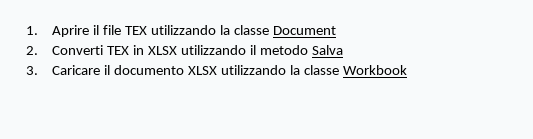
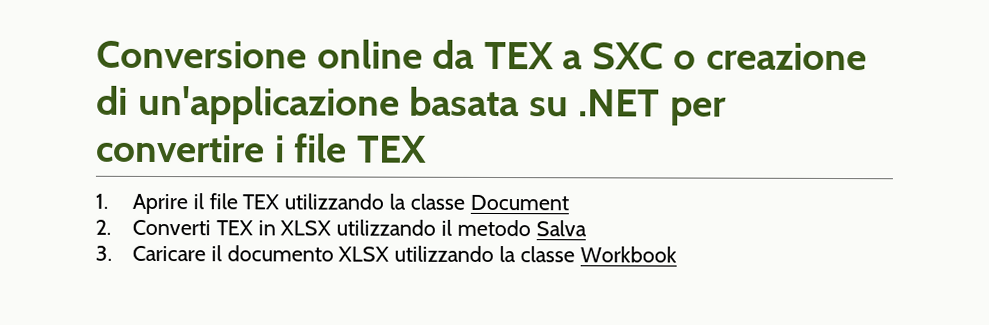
+ Conversione online da TEX a SXC o creazione di un'applicazione basata su .NET per convertire i file TEX

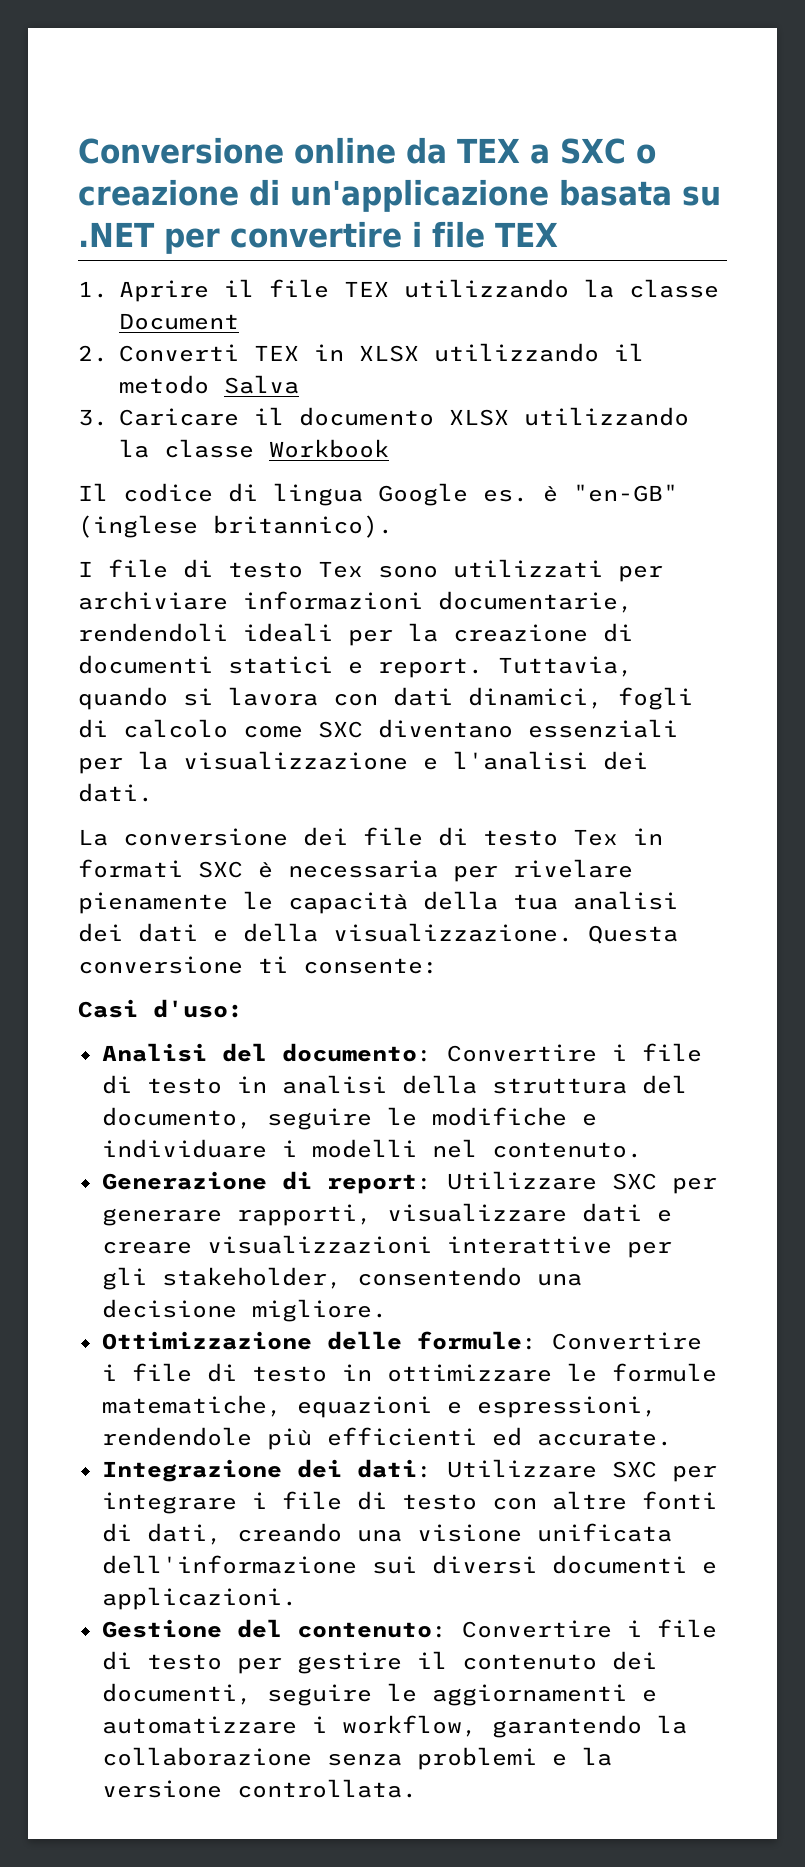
+ Il codice di lingua Google es. è "en-GB" (inglese britannico).
+ I file di testo Tex sono utilizzati per archiviare informazioni documentarie, rendendoli ideali per la creazione di documenti statici e report. Tuttavia, quando si lavora con dati dinamici, fogli di calcolo come SXC diventano essenziali per la visualizzazione e l'analisi dei dati.
+ La conversione dei file di testo Tex in formati SXC è necessaria per rivelare pienamente le capacità della tua analisi dei dati e della visualizzazione. Questa conversione ti consente:
+ Casi d'uso:
+ Analisi del documento: Convertire i file di testo in analisi della struttura del documento, seguire le modifiche e individuare i modelli nel contenuto.
+ Generazione di report: Utilizzare SXC per generare rapporti, visualizzare dati e creare visualizzazioni interattive per gli stakeholder, consentendo una decisione migliore.
+ Ottimizzazione delle formule: Convertire i file di testo in ottimizzare le formule matematiche, equazioni e espressioni, rendendole più efficienti ed accurate.
+ Integrazione dei dati: Utilizzare SXC per integrare i file di testo con altre fonti di dati, creando una visione unificata dell'informazione sui diversi documenti e applicazioni.
+ Gestione del contenuto: Convertire i file di testo per gestire il contenuto dei documenti, seguire le aggiornamenti e automatizzare i workflow, garantendo la collaborazione senza problemi e la versione controllata.

